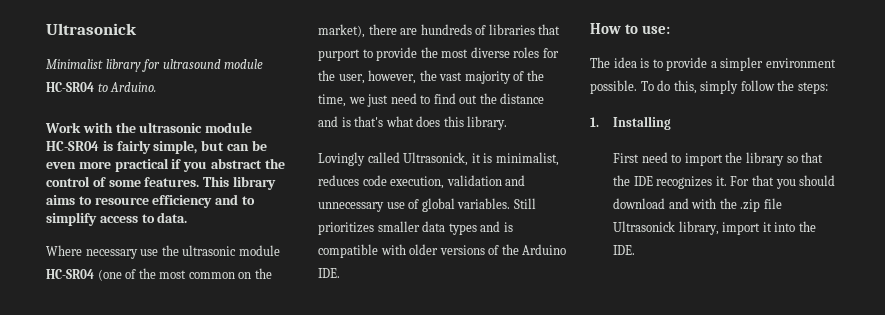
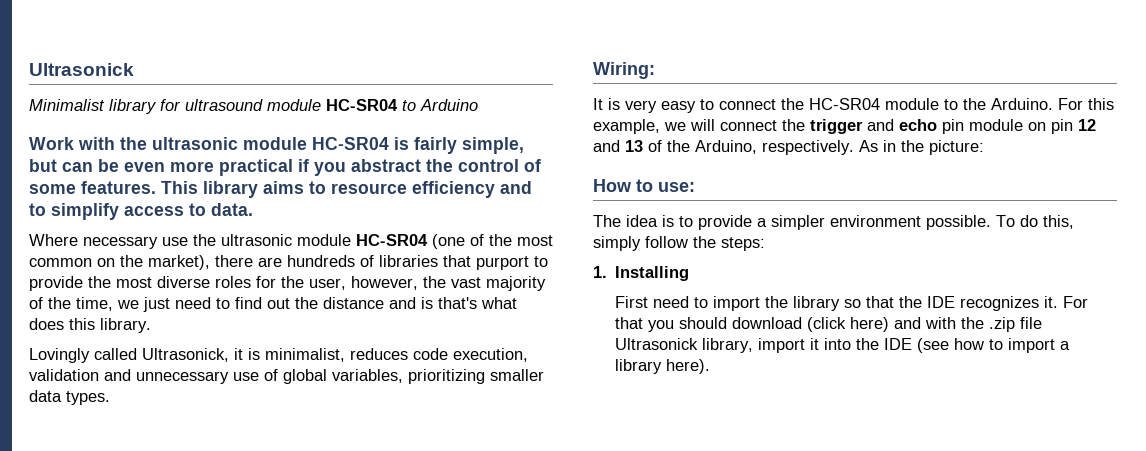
- Minimalist library for ultrasound module HC-SR04 to Arduino.
+ Minimalist library for ultrasound module HC-SR04 to Arduino
- Lovingly called Ultrasonick, it is minimalist, reduces code execution, validation and unnecessary use of global variables. Still prioritizes smaller data types and is compatible with older versions of the Arduino IDE.
+ Lovingly called Ultrasonick, it is minimalist, reduces code execution, validation and unnecessary use of global variables, prioritizing smaller data types.
+ Wiring:
+ It is very easy to connect the HC-SR04 module to the Arduino. For this example, we will connect the trigger and echo pin module on pin 12 and 13 of the Arduino, respectively. As in the picture:
- For that you should download and with the .zip file Ultrasonick library, import it into the IDE.
+ For that you should download (click here) and with the .zip file Ultrasonick library, import it into the IDE (see how to import a library here).

